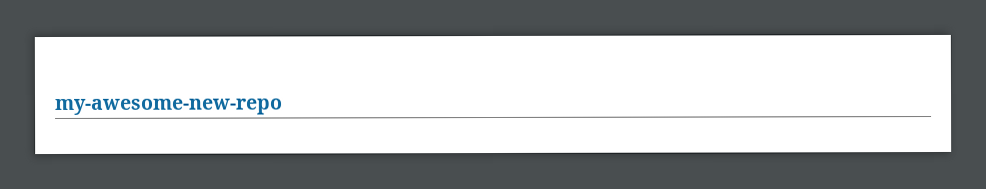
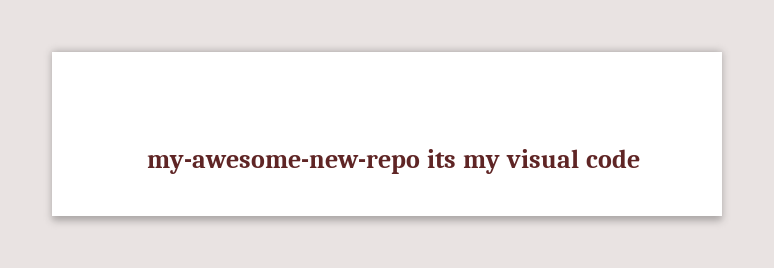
- my-awesome-new-repo
+ my-awesome-new-repo its my visual code

